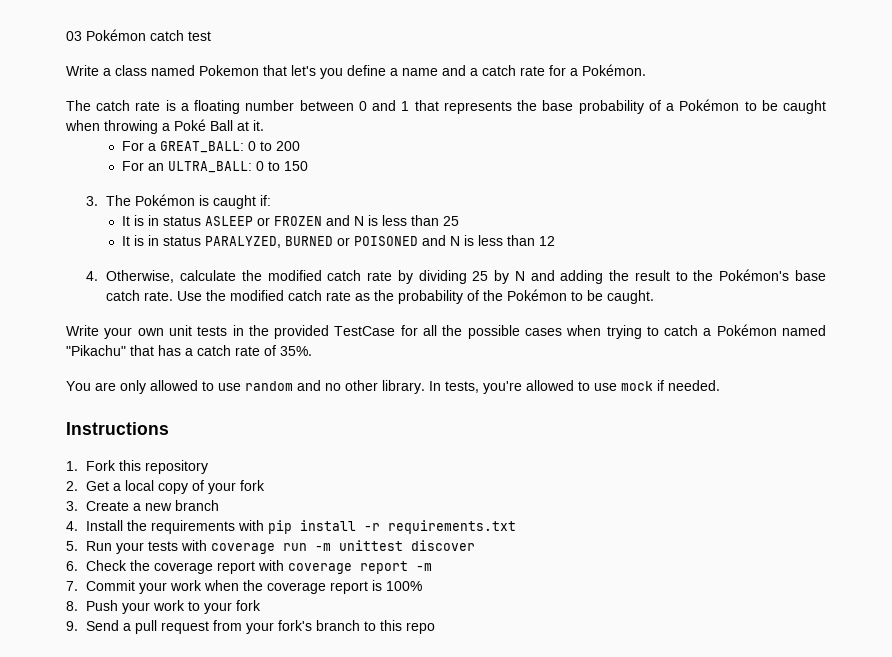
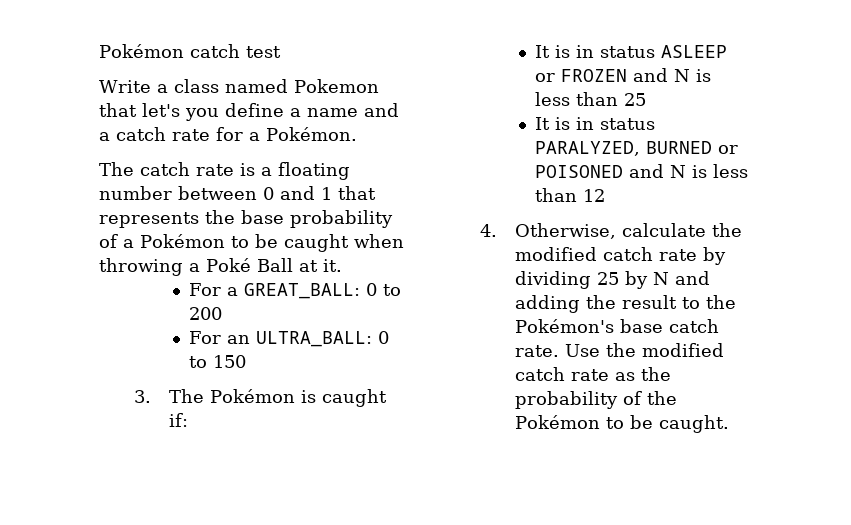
- 03 Pokémon catch test
+ Pokémon catch test
- Write your own unit tests in the provided TestCase for all the possible cases when trying to catch a Pokémon named "Pikachu" that has a catch rate of 35%.
- You are only allowed to use random and no other library. In tests, you're allowed to use mock if needed.
- Instructions
- 1. Fork this repository
- 2. Get a local copy of your fork
- 3. Create a new branch
- 4. Install the requirements with pip install -r requirements.txt
- 5. Run your tests with coverage run -m unittest discover
- 6. Check the coverage report with coverage report -m
- 7. Commit your work when the coverage report is 100%
- 8. Push your work to your fork
- 9. Send a pull request from your fork's branch to this repo

